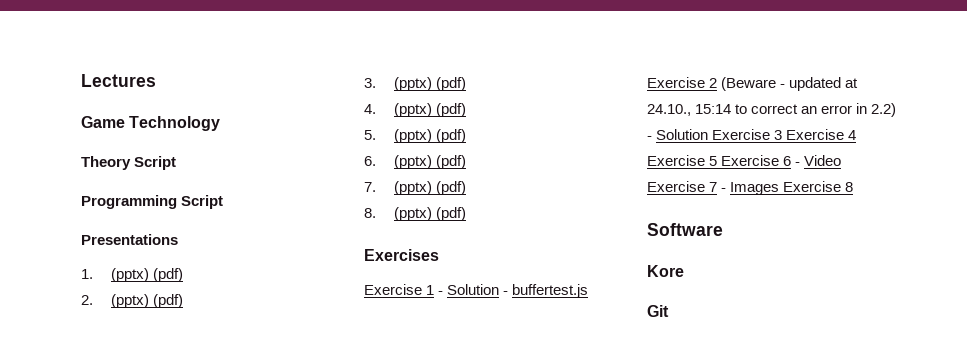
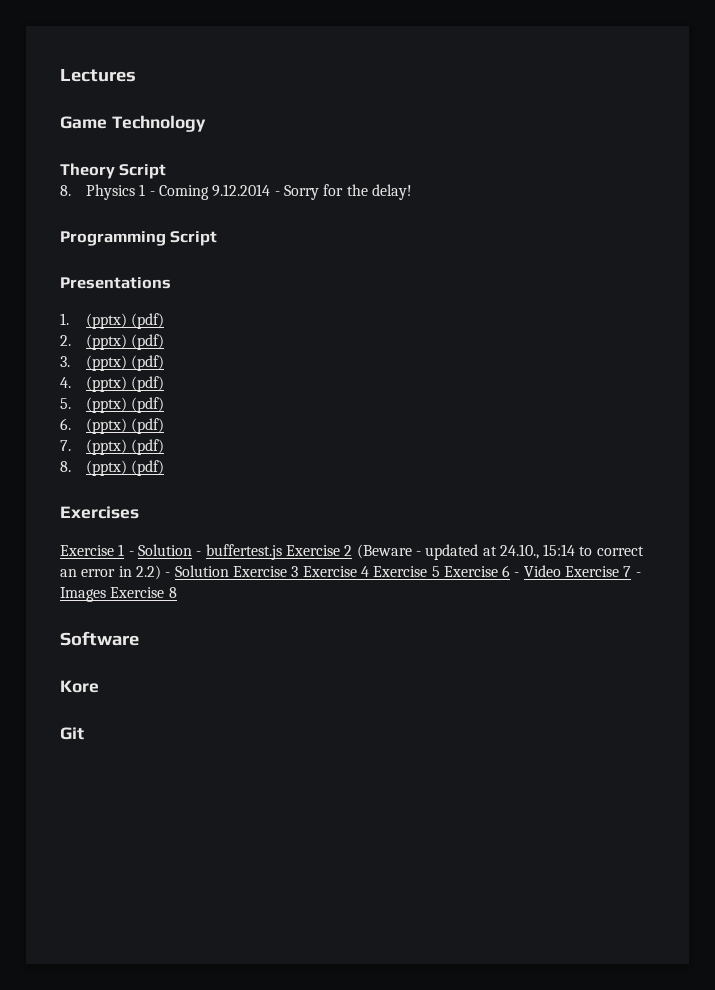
+ 8. Physics 1 - Coming 9.12.2014 - Sorry for the delay!

